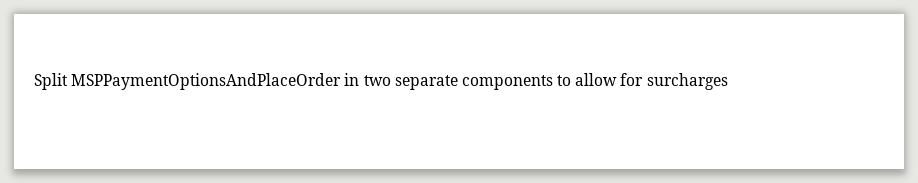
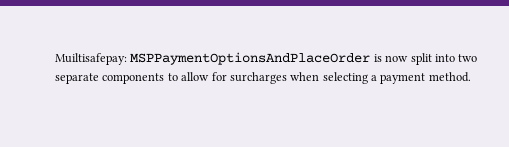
- Split MSPPaymentOptionsAndPlaceOrder in two separate components to allow for surcharges
+ Muiltisafepay: MSPPaymentOptionsAndPlaceOrder is now split into two separate components to allow for surcharges when selecting a payment method.

